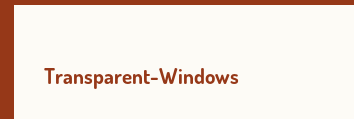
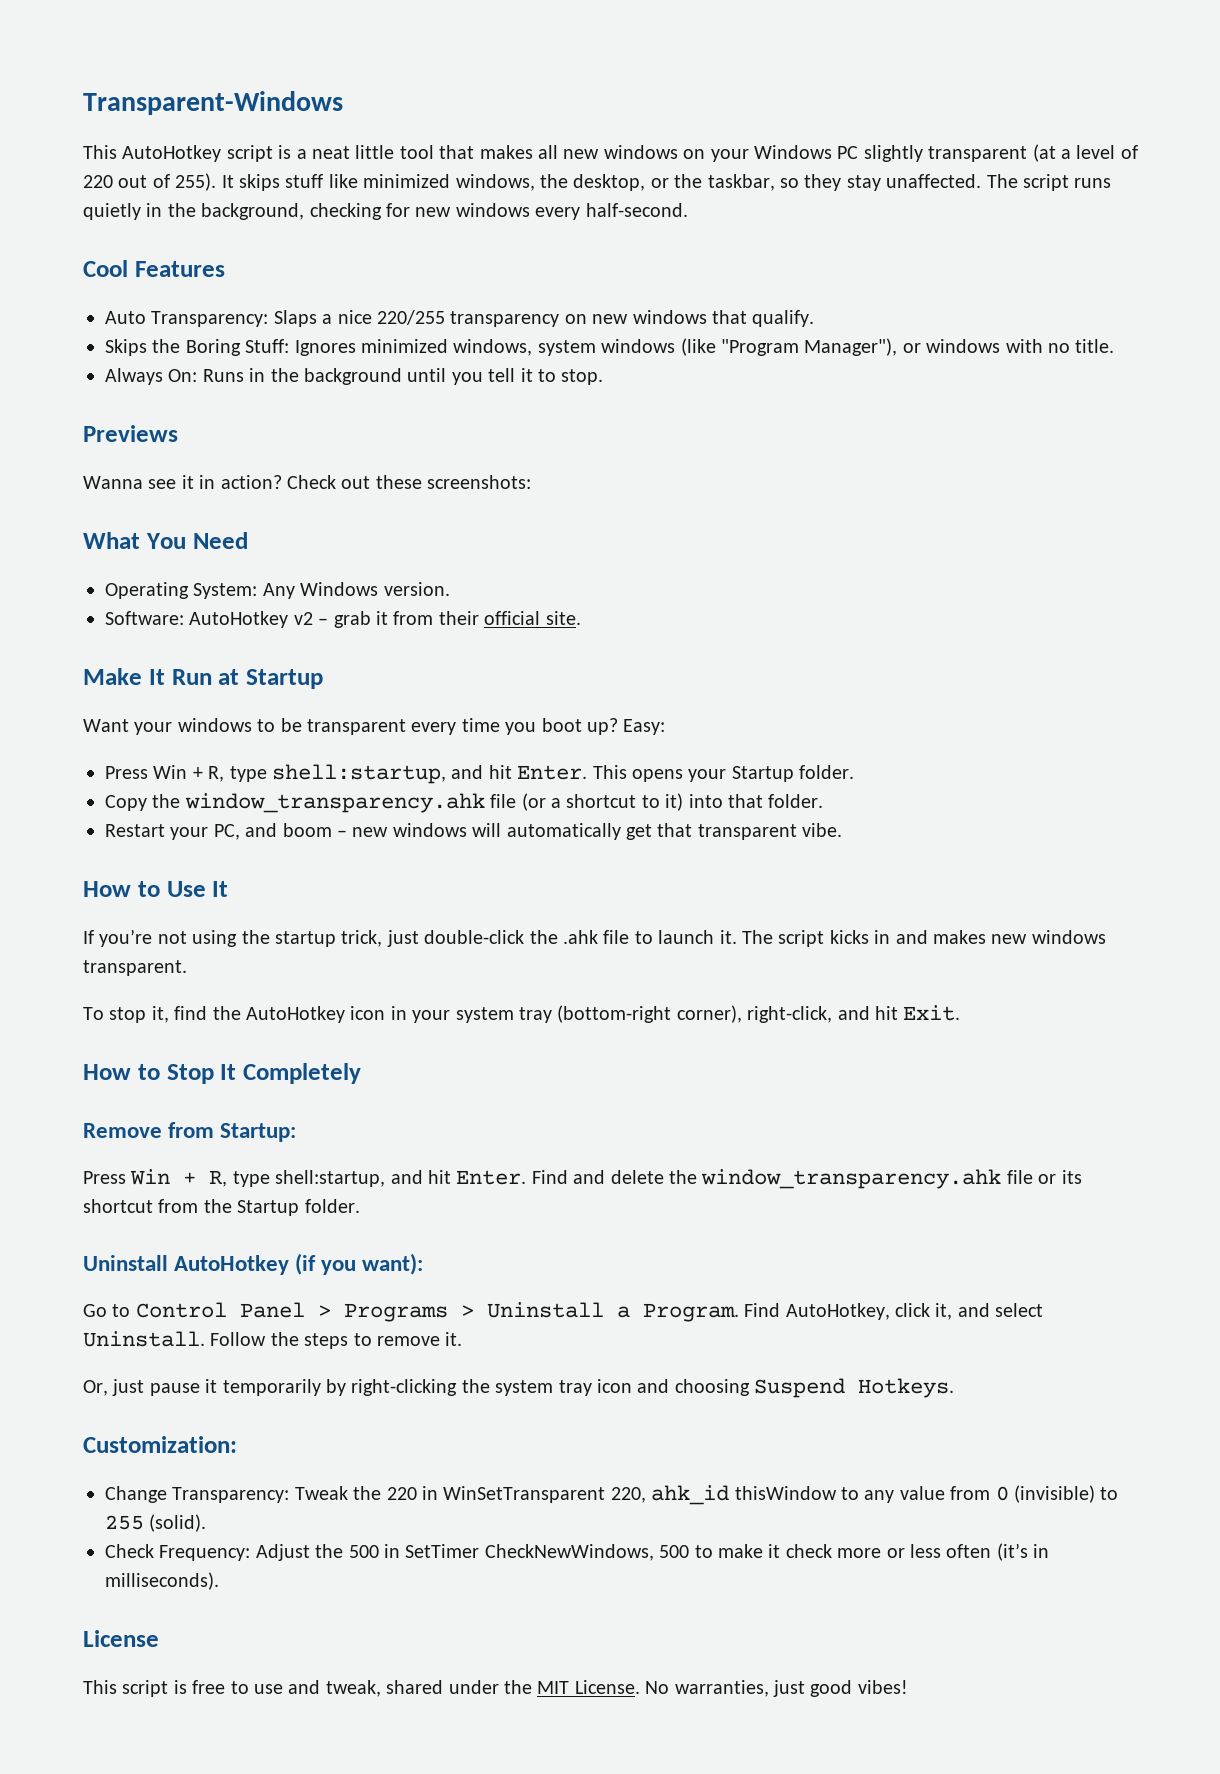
+ This AutoHotkey script is a neat little tool that makes all new windows on your Windows PC slightly transparent (at a level of 220 out of 255). It skips stuff like minimized windows, the desktop, or the taskbar, so they stay unaffected. The script runs quietly in the background, checking for new windows every half-second.
+ Cool Features
+ Auto Transparency: Slaps a nice 220/255 transparency on new windows that qualify.
+ Skips the Boring Stuff: Ignores minimized windows, system windows (like "Program Manager"), or windows with no title.
+ Always On: Runs in the background until you tell it to stop.
+ Previews
+ Wanna see it in action? Check out these screenshots:
+ What You Need
+ Operating System: Any Windows version.
+ Software: AutoHotkey v2 – grab it from their official site.
+ Make It Run at Startup
+ Want your windows to be transparent every time you boot up? Easy:
+ Press Win + R, type shell:startup, and hit Enter. This opens your Startup folder.
+ Copy the window_transparency.ahk file (or a shortcut to it) into that folder.
+ Restart your PC, and boom – new windows will automatically get that transparent vibe.
+ How to Use It
+ If you’re not using the startup trick, just double-click the .ahk file to launch it. The script kicks in and makes new windows transparent.
+ To stop it, find the AutoHotkey icon in your system tray (bottom-right corner), right-click, and hit Exit.
+ How to Stop It Completely
+ Remove from Startup:
+ Press Win + R, type shell:startup, and hit Enter. Find and delete the window_transparency.ahk file or its shortcut from the Startup folder.
+ Uninstall AutoHotkey (if you want):
+ Go to Control Panel > Programs > Uninstall a Program. Find AutoHotkey, click it, and select Uninstall. Follow the steps to remove it.
+ Or, just pause it temporarily by right-clicking the system tray icon and choosing Suspend Hotkeys.
+ Customization:
+ Change Transparency: Tweak the 220 in WinSetTransparent 220, ahk_id thisWindow to any value from 0 (invisible) to 255 (solid).
+ Check Frequency: Adjust the 500 in SetTimer CheckNewWindows, 500 to make it check more or less often (it’s in milliseconds).
+ License
+ This script is free to use and tweak, shared under the MIT License. No warranties, just good vibes!

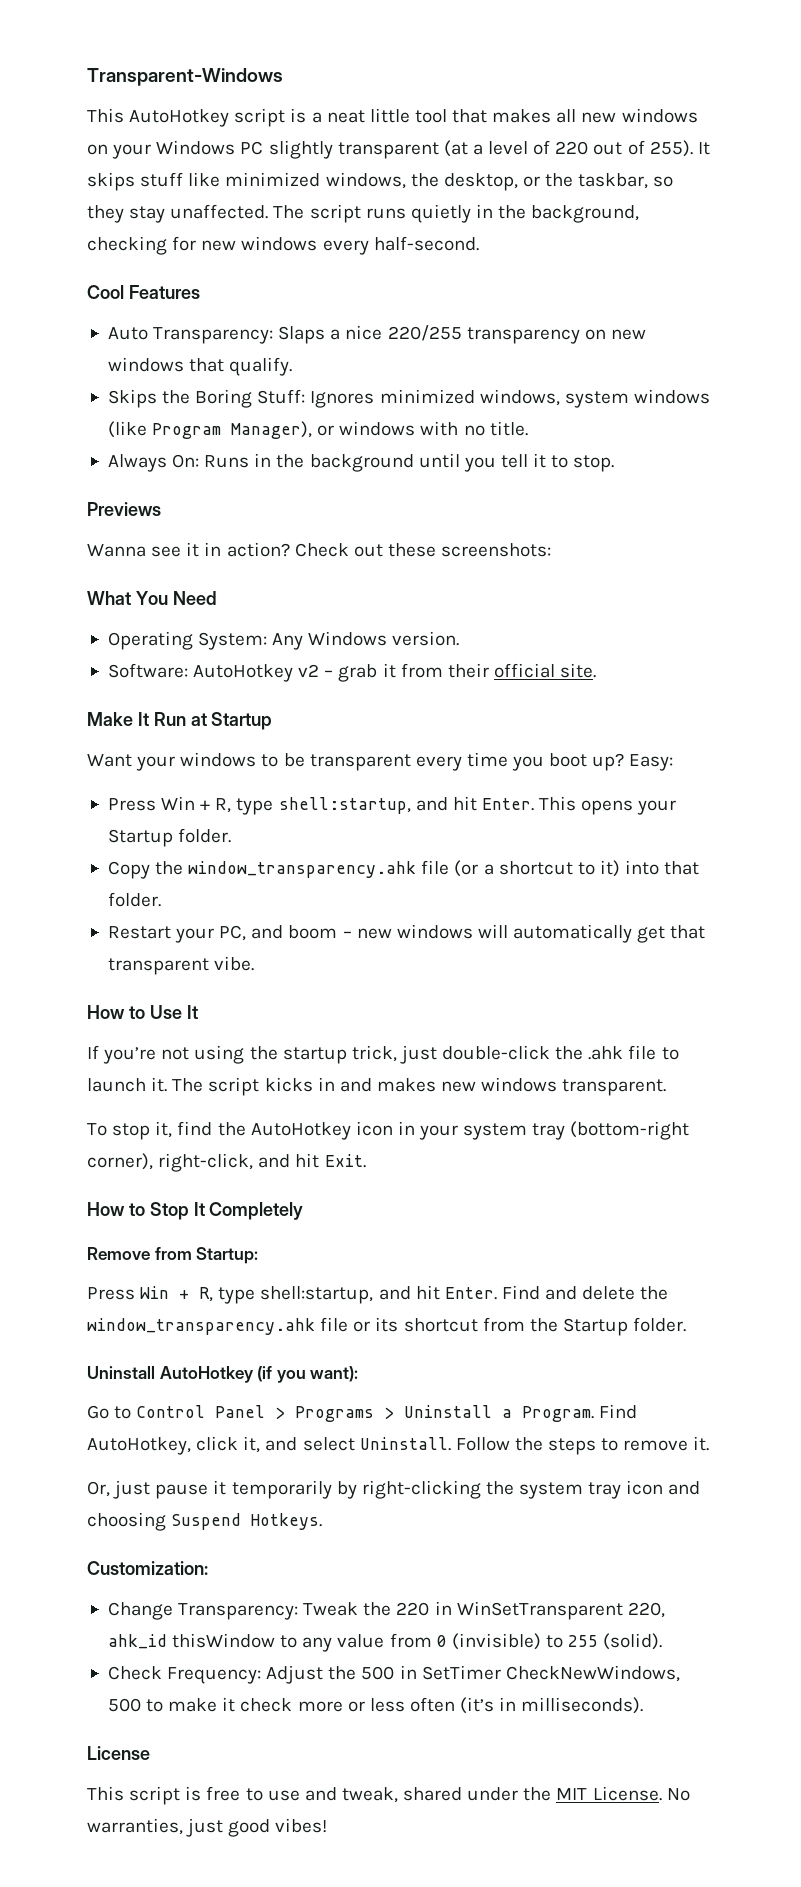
- Skips the Boring Stuff: Ignores minimized windows, system windows (like "Program Manager"), or windows with no title.
+ Skips the Boring Stuff: Ignores minimized windows, system windows (like Program Manager), or windows with no title.

